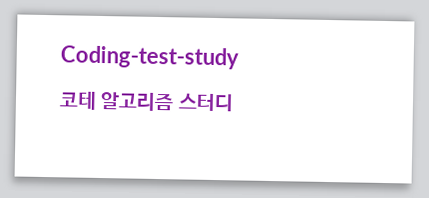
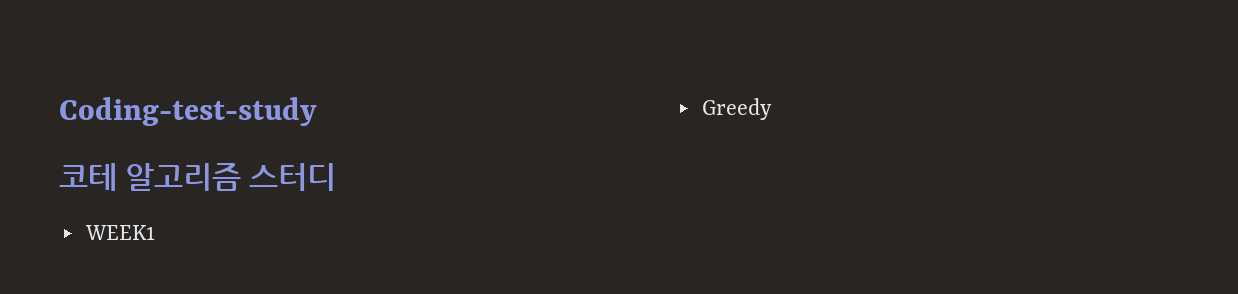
+ WEEK1
+ Greedy

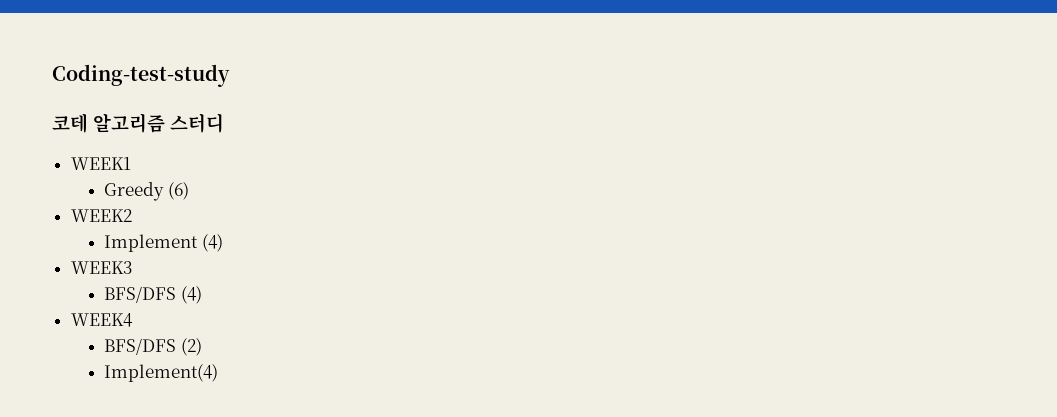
- Greedy
+ Greedy (6)
+ WEEK2
+ Implement (4)
+ WEEK3
+ BFS/DFS (4)
+ WEEK4
+ BFS/DFS (2)
+ Implement(4)

